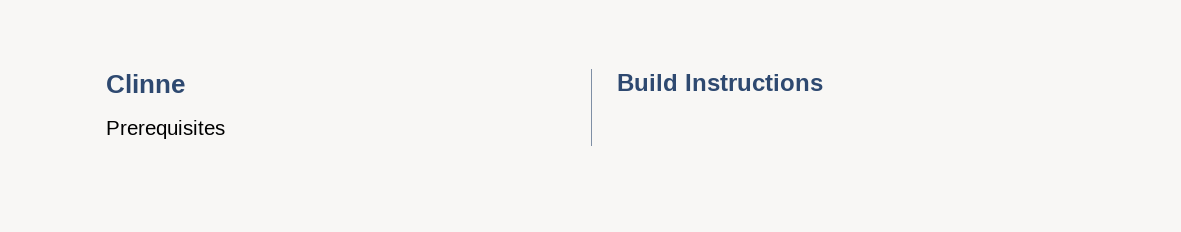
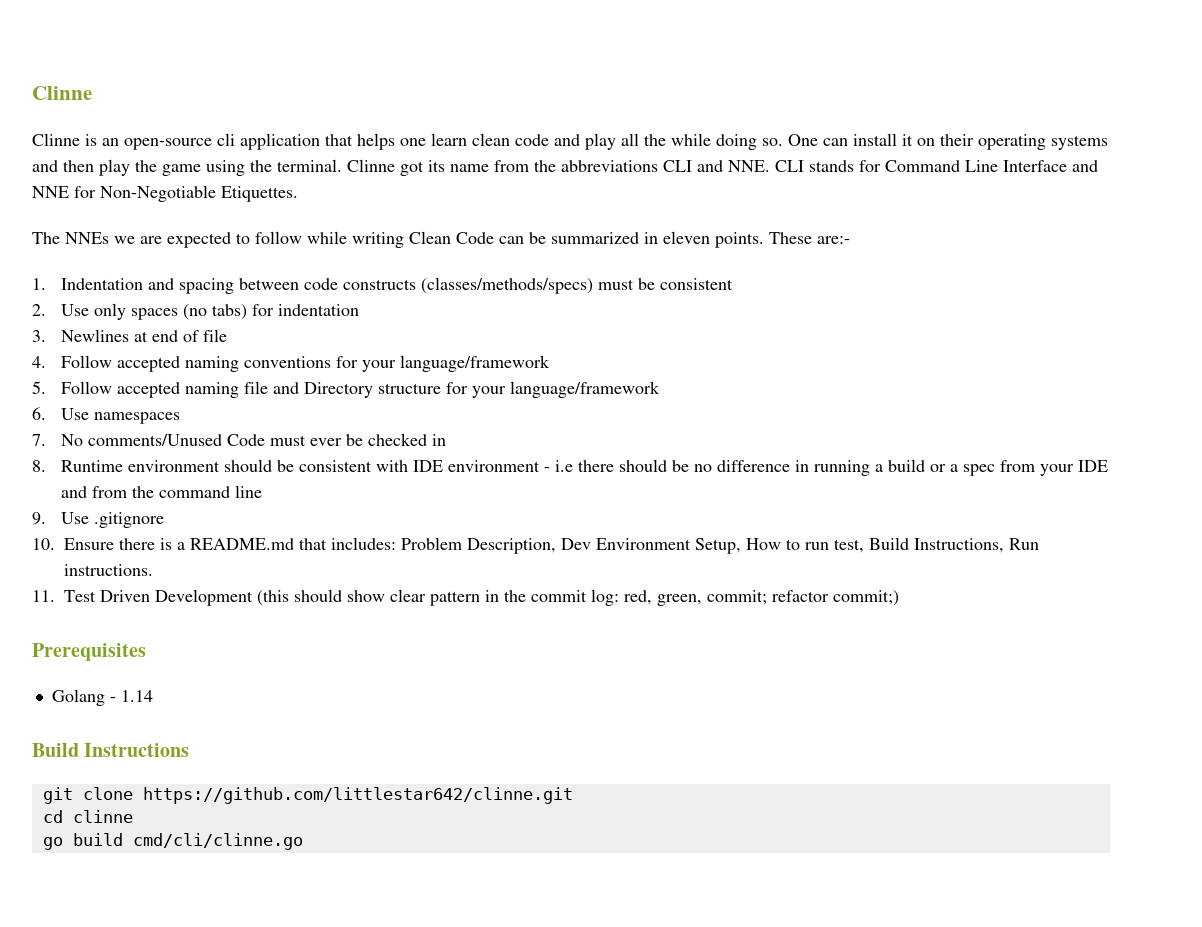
+ Clinne is an open-source cli application that helps one learn clean code and play all the while doing so. One can install it on their operating systems and then play the game using the terminal. Clinne got its name from the abbreviations CLI and NNE. CLI stands for Command Line Interface and NNE for Non-Negotiable Etiquettes.
+ The NNEs we are expected to follow while writing Clean Code can be summarized in eleven points. These are:-
+ 1. Indentation and spacing between code constructs (classes/methods/specs) must be consistent
+ 2. Use only spaces (no tabs) for indentation
+ 3. Newlines at end of file
+ 4. Follow accepted naming conventions for your language/framework
+ 5. Follow accepted naming file and Directory structure for your language/framework
+ 6. Use namespaces
+ 7. No comments/Unused Code must ever be checked in
+ 8. Runtime environment should be consistent with IDE environment - i.e there should be no difference in running a build or a spec from your IDE and from the command line
+ 9. Use .gitignore
+ 10. Ensure there is a README.md that includes: Problem Description, Dev Environment Setup, How to run test, Build Instructions, Run instructions.
+ 11. Test Driven Development (this should show clear pattern in the commit log: red, green, commit; refactor commit;)
  Prerequisites
+ Golang - 1.14
  Build Instructions
+ git clone https://github.com/littlestar642/clinne.git
+ cd clinne
+ go build cmd/cli/clinne.go

